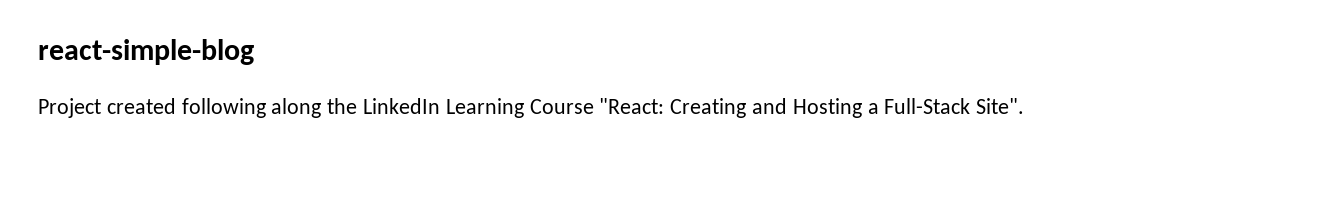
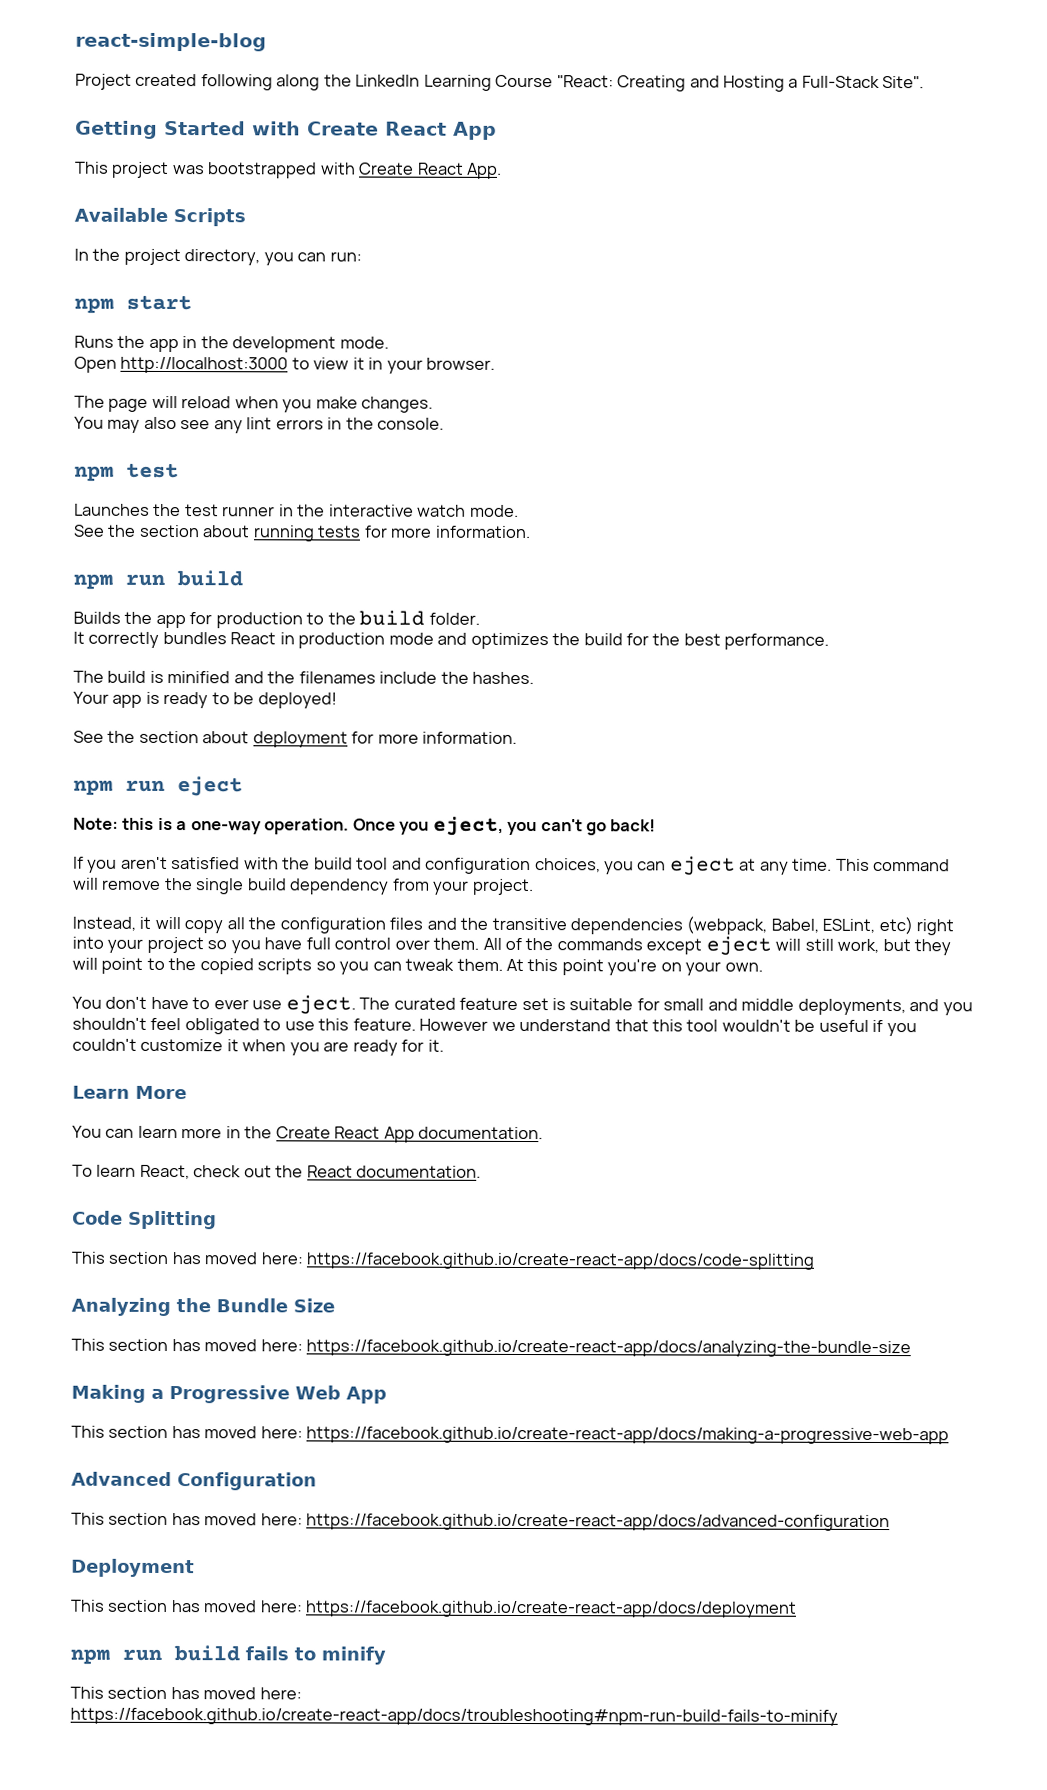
+ Getting Started with Create React App
+ This project was bootstrapped with Create React App.
+ Available Scripts
+ In the project directory, you can run:
+ npm start
+ Runs the app in the development mode.
+ Open http://localhost:3000 to view it in your browser.
+ The page will reload when you make changes.
+ You may also see any lint errors in the console.
+ npm test
+ Launches the test runner in the interactive watch mode.
+ See the section about running tests for more information.
+ npm run build
+ Builds the app for production to the build folder.
+ It correctly bundles React in production mode and optimizes the build for the best performance.
+ The build is minified and the filenames include the hashes.
+ Your app is ready to be deployed!
+ See the section about deployment for more information.
+ npm run eject
+ Note: this is a one-way operation. Once you eject, you can't go back!
+ If you aren't satisfied with the build tool and configuration choices, you can eject at any time. This command will remove the single build dependency from your project.
+ Instead, it will copy all the configuration files and the transitive dependencies (webpack, Babel, ESLint, etc) right into your project so you have full control over them. All of the commands except eject will still work, but they will point to the copied scripts so you can tweak them. At this point you're on your own.
+ You don't have to ever use eject. The curated feature set is suitable for small and middle deployments, and you shouldn't feel obligated to use this feature. However we understand that this tool wouldn't be useful if you couldn't customize it when you are ready for it.
+ Learn More
+ You can learn more in the Create React App documentation.
+ To learn React, check out the React documentation.
+ Code Splitting
+ This section has moved here: https://facebook.github.io/create-react-app/docs/code-splitting
+ Analyzing the Bundle Size
+ This section has moved here: https://facebook.github.io/create-react-app/docs/analyzing-the-bundle-size
+ Making a Progressive Web App
+ This section has moved here: https://facebook.github.io/create-react-app/docs/making-a-progressive-web-app
+ Advanced Configuration
+ This section has moved here: https://facebook.github.io/create-react-app/docs/advanced-configuration
+ Deployment
+ This section has moved here: https://facebook.github.io/create-react-app/docs/deployment
+ npm run build fails to minify
+ This section has moved here: https://facebook.github.io/create-react-app/docs/troubleshooting#npm-run-build-fails-to-minify

